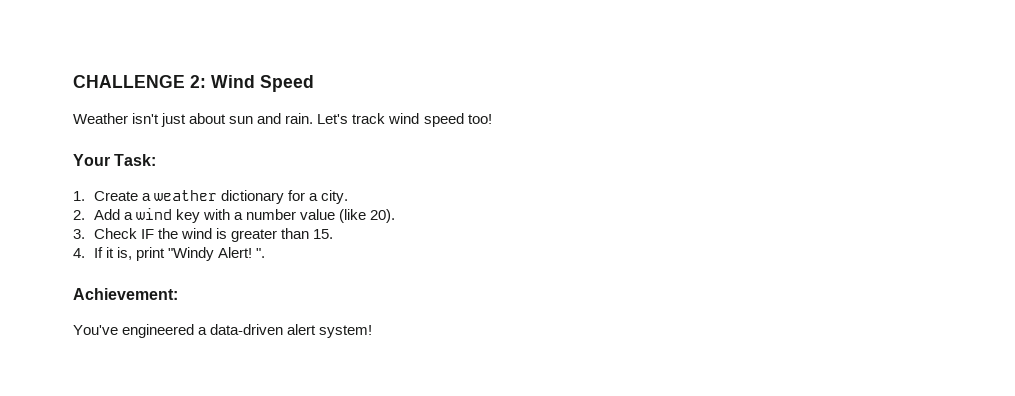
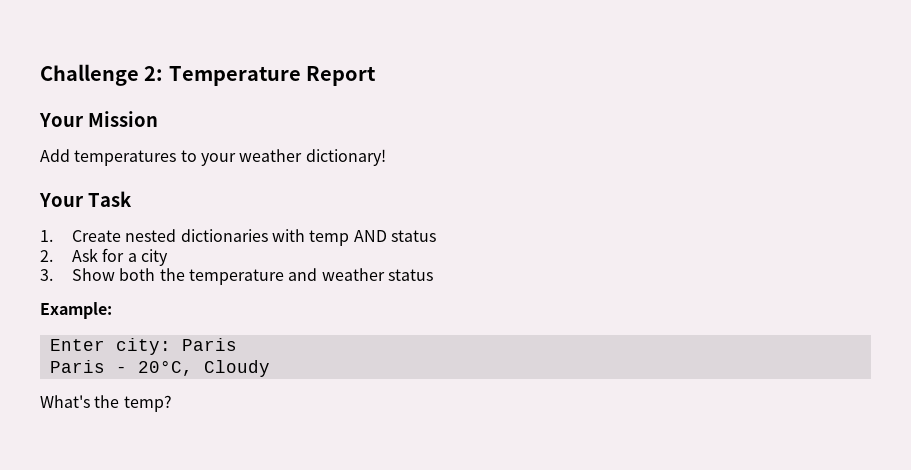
- CHALLENGE 2: Wind Speed
- Weather isn't just about sun and rain. Let's track wind speed too!
- Your Task:
- 1. Create a weather dictionary for a city.
- 2. Add a wind key with a number value (like 20).
- 3. Check IF the wind is greater than 15.
- 4. If it is, print "Windy Alert! ".
- Achievement:
- You've engineered a data-driven alert system!
+ Challenge 2: Temperature Report
+ Your Mission
+ Add temperatures to your weather dictionary!
+ Your Task
+ 1. Create nested dictionaries with temp AND status
+ 2. Ask for a city
+ 3. Show both the temperature and weather status
+ Example:
+ Enter city: Paris
+ Paris - 20°C, Cloudy
+ What's the temp?

